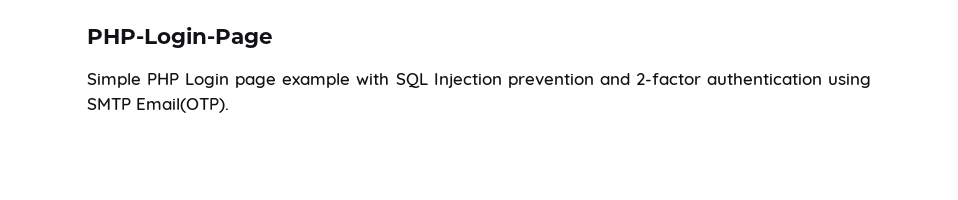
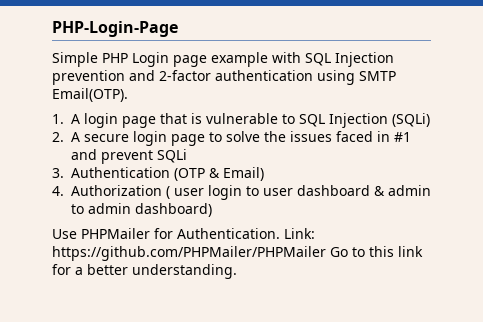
+ 1. A login page that is vulnerable to SQL Injection (SQLi)
+ 2. A secure login page to solve the issues faced in #1 and prevent SQLi
+ 3. Authentication (OTP & Email)
+ 4. Authorization ( user login to user dashboard & admin to admin dashboard)
+ Use PHPMailer for Authentication. Link: https://github.com/PHPMailer/PHPMailer Go to this link for a better understanding.

